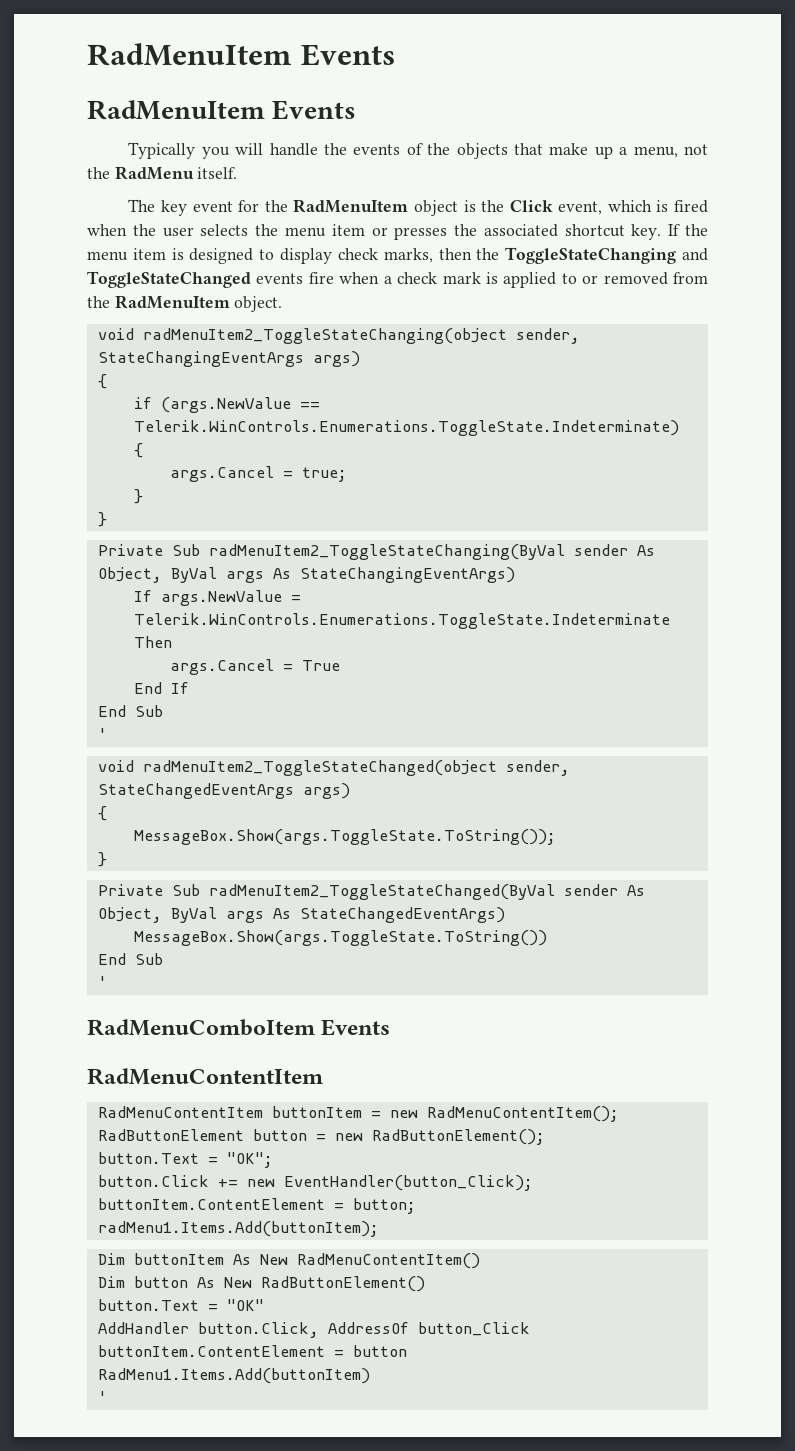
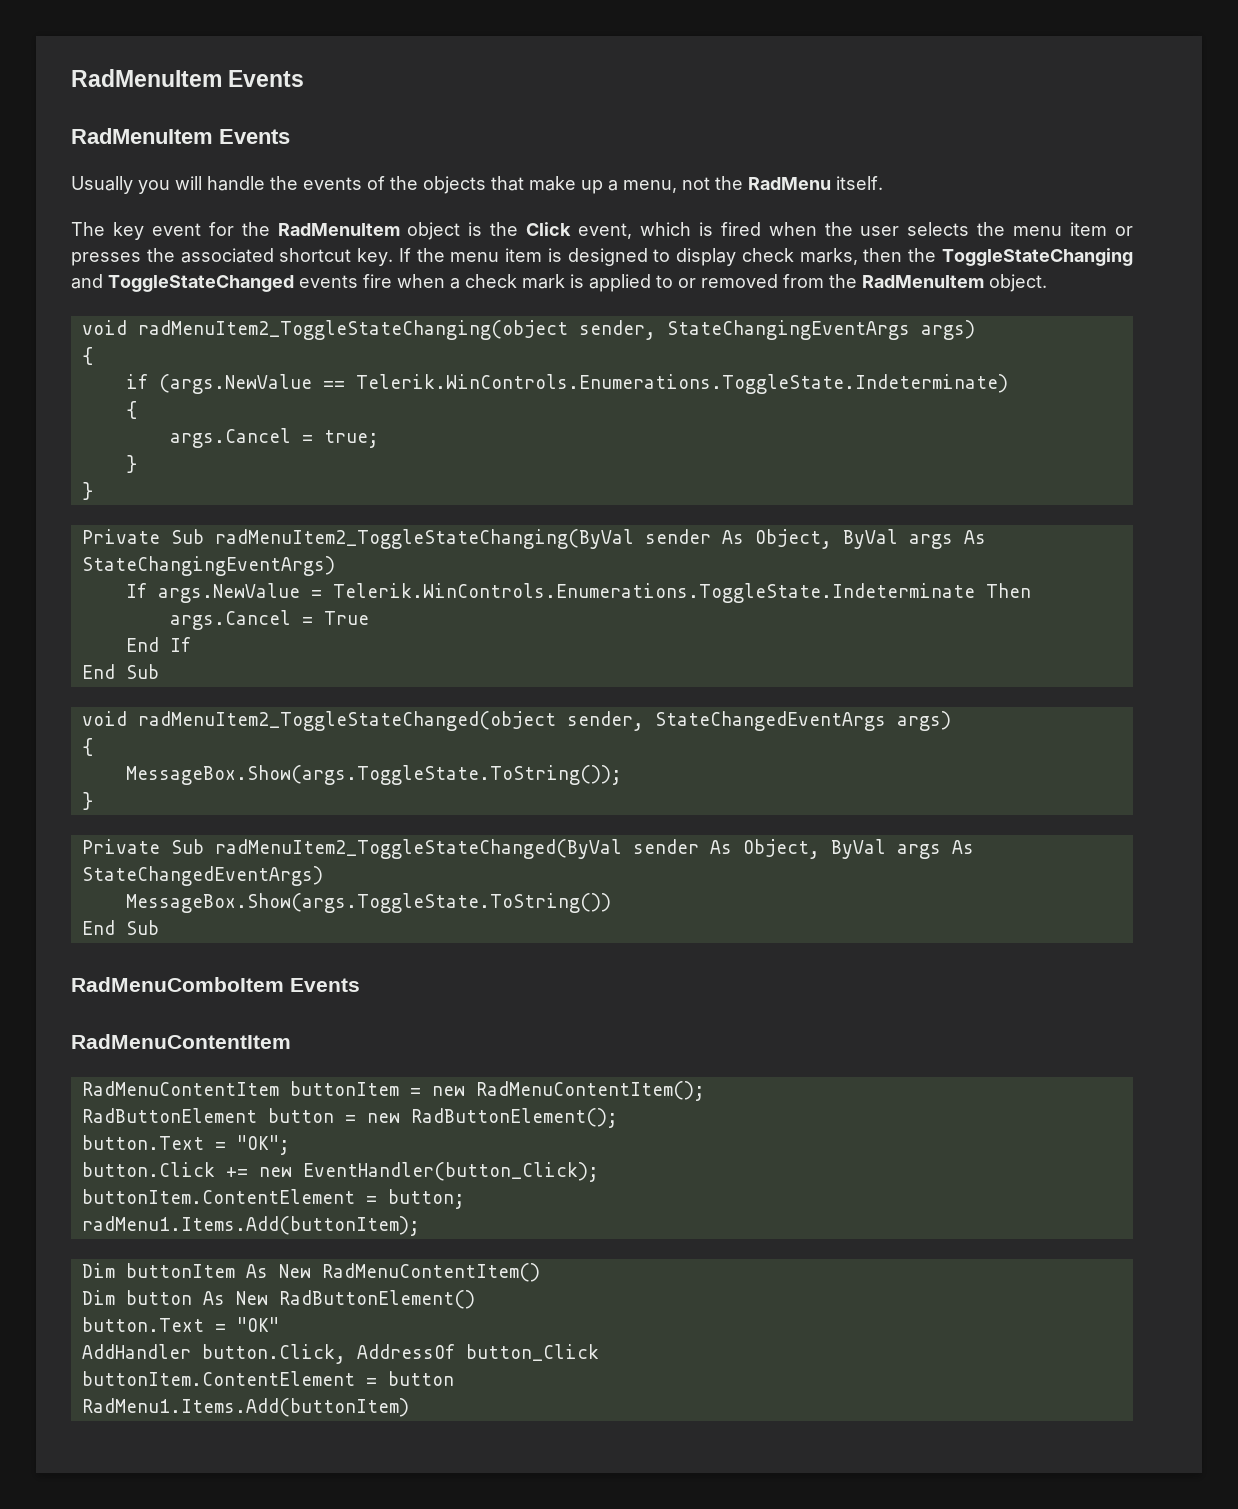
- Typically you will handle the events of the objects that make up a menu, not the RadMenu itself.
+ Usually you will handle the events of the objects that make up a menu, not the RadMenu itself.
  End If
  End Sub
- '
  MessageBox.Show(args.ToggleState.ToString())
  End Sub
- '
  RadMenu1.Items.Add(buttonItem)
- '

